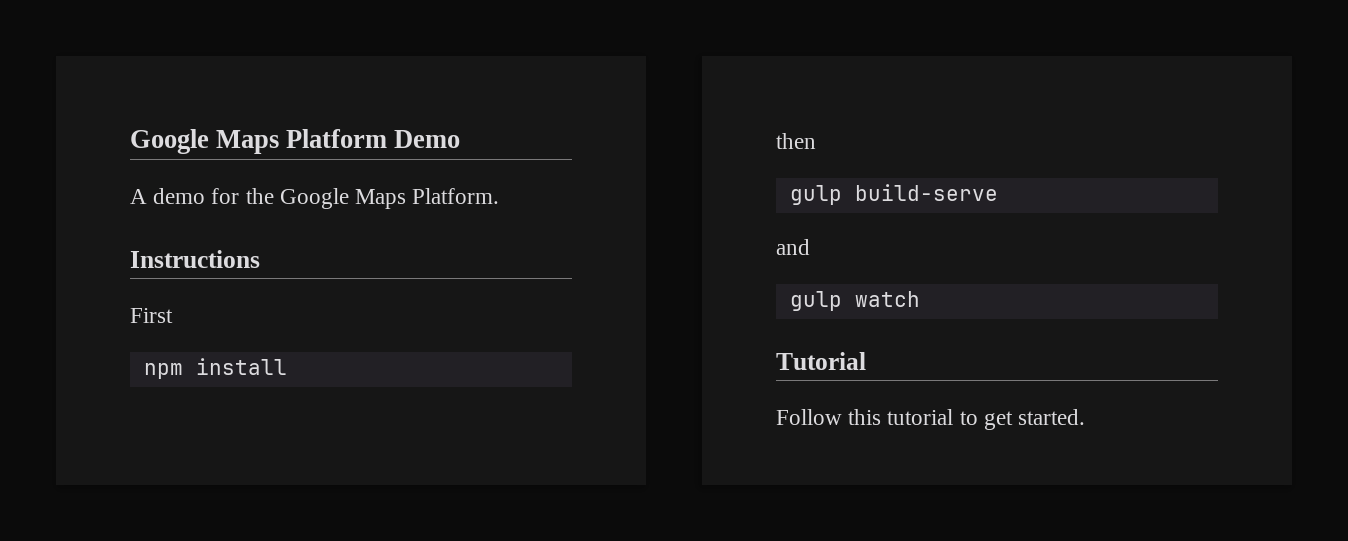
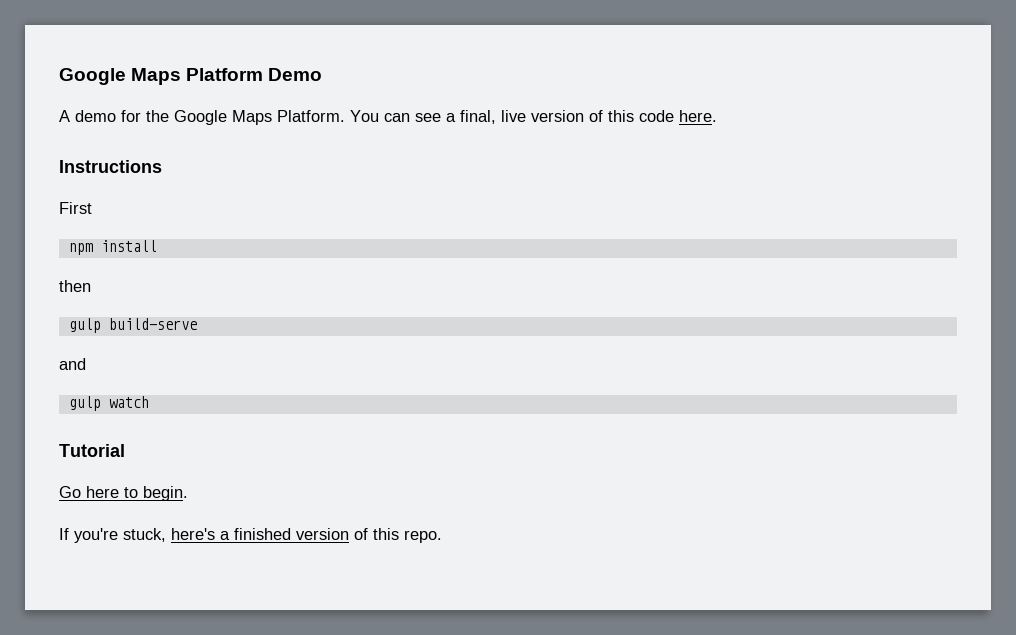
+ You can see a final, live version of this code here.
- Follow this tutorial to get started.
+ Go here to begin.
+ If you're stuck, here's a finished version of this repo.

